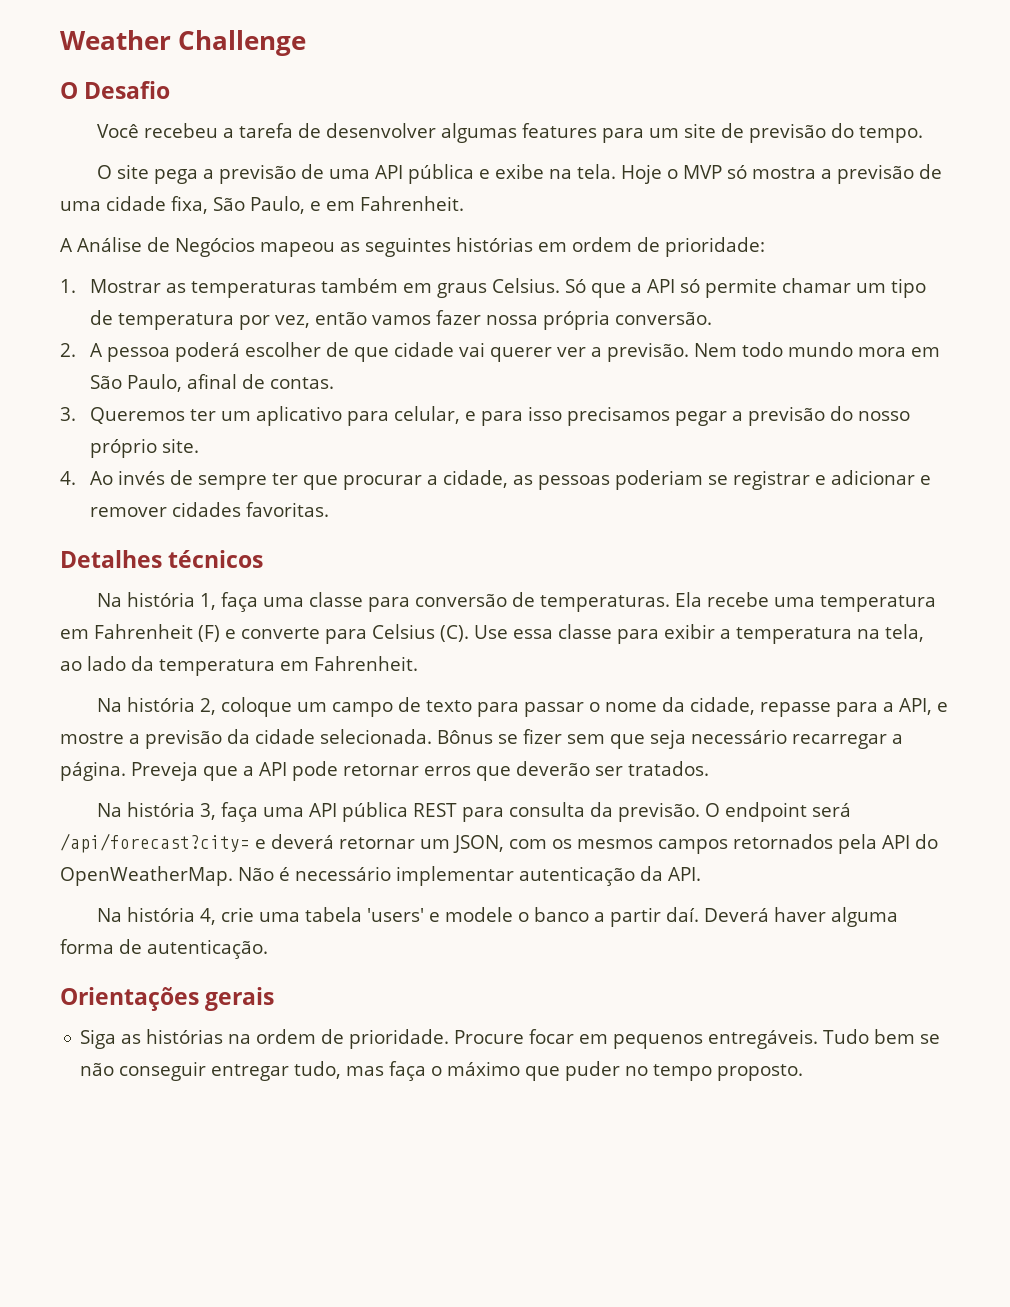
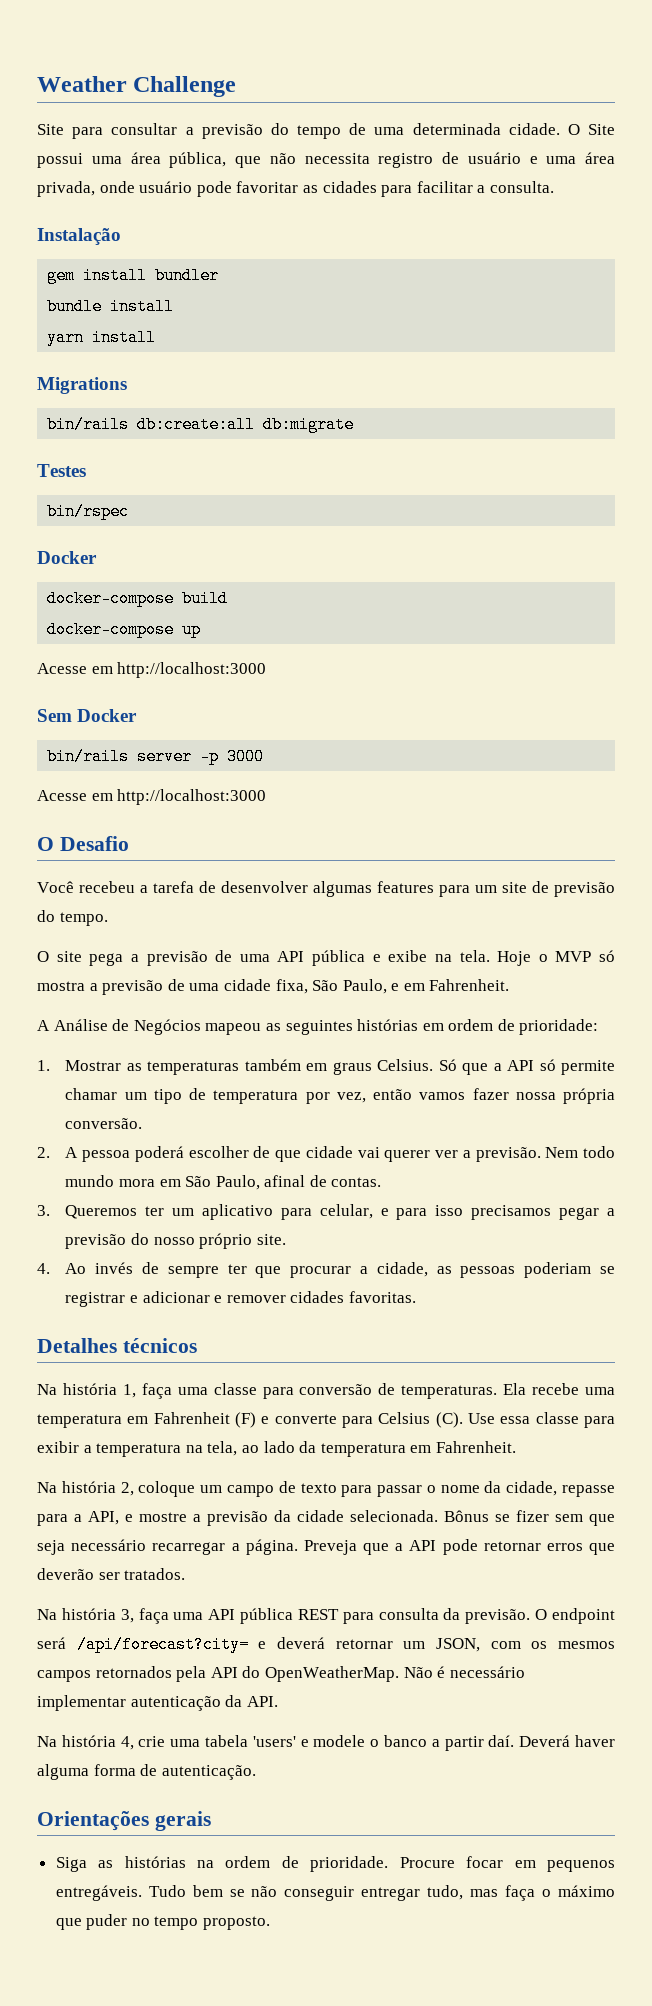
+ Site para consultar a previsão do tempo de uma determinada cidade. O Site possui uma área pública, que não necessita registro de usuário e uma área privada, onde usuário pode favoritar as cidades para facilitar a consulta.
+ Instalação
+ gem install bundler
+ bundle install
+ yarn install
+ Migrations
+ bin/rails db:create:all db:migrate
+ Testes
+ bin/rspec
+ Docker
+ docker-compose build
+ docker-compose up
+ Acesse em http://localhost:3000
+ Sem Docker
+ bin/rails server -p 3000
+ Acesse em http://localhost:3000

